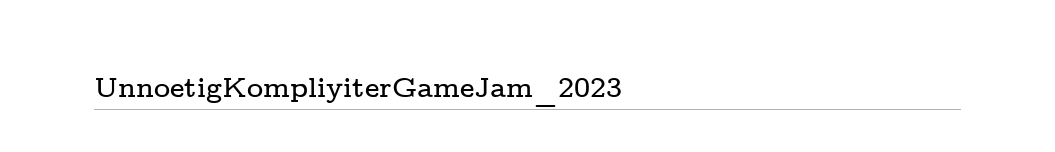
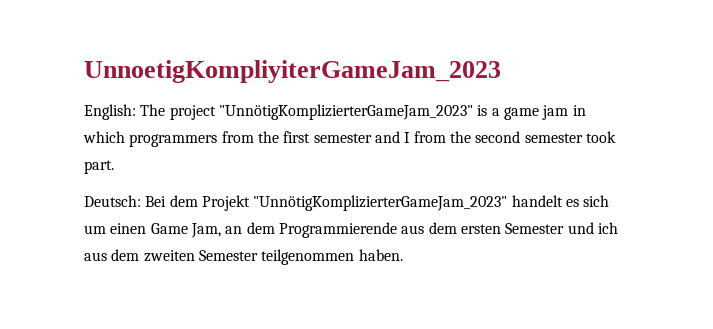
+ English: The project "UnnötigKomplizierterGameJam_2023" is a game jam in which programmers from the first semester and I from the second semester took part.
+ Deutsch: Bei dem Projekt "UnnötigKomplizierterGameJam_2023" handelt es sich um einen Game Jam, an dem Programmierende aus dem ersten Semester und ich aus dem zweiten Semester teilgenommen haben.

